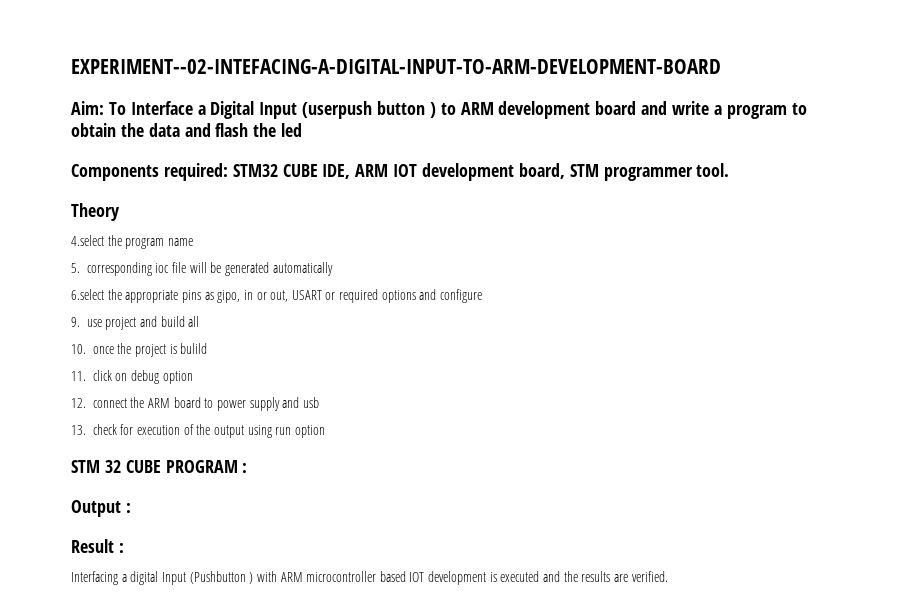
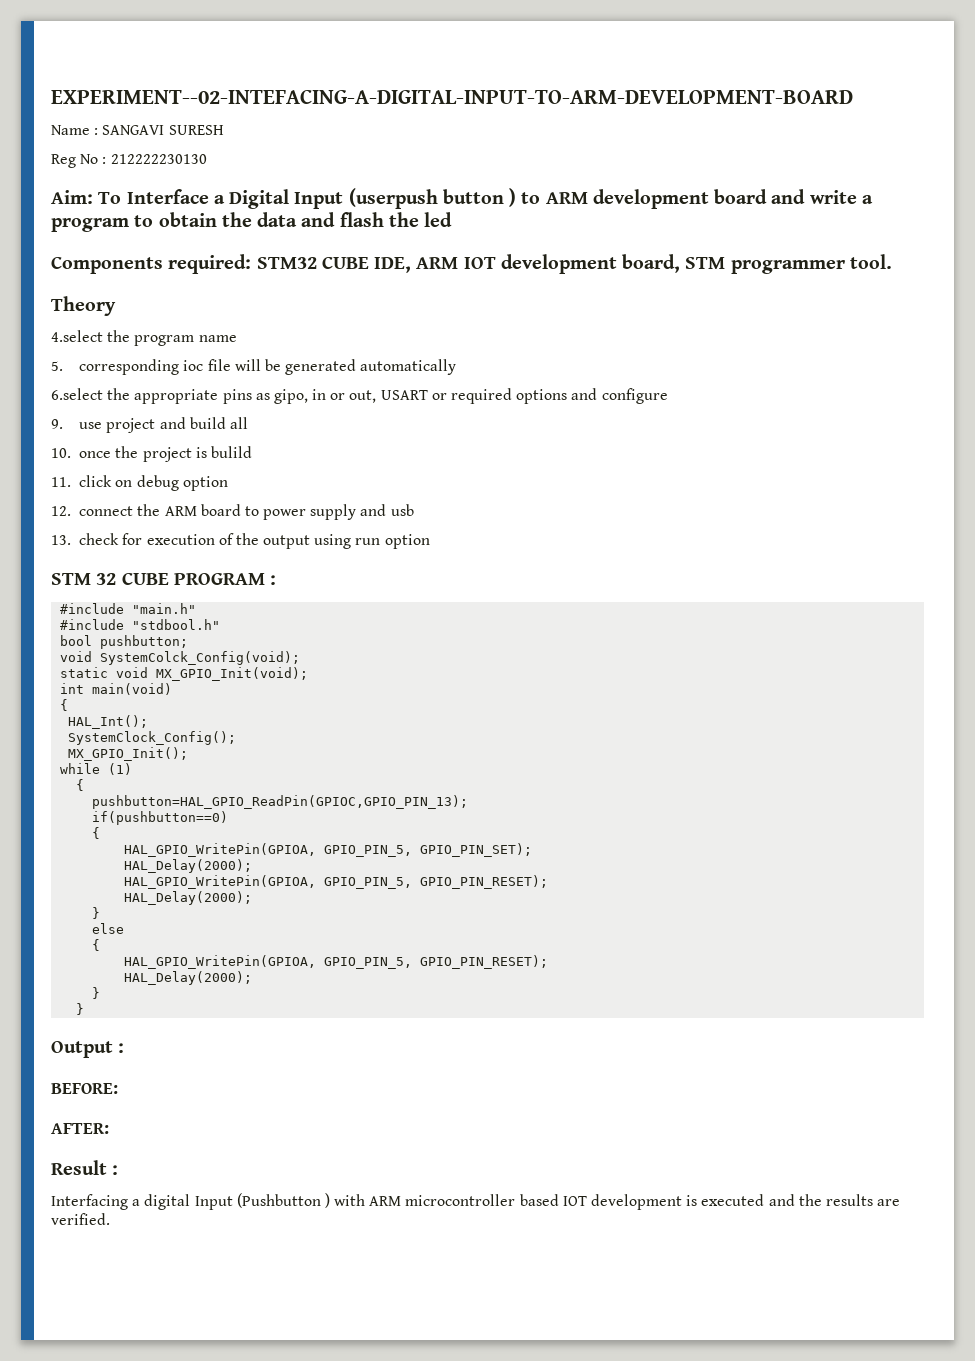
+ Name : SANGAVI SURESH
+ Reg No : 212222230130
+ #include "main.h"
+ #include "stdbool.h"
+ bool pushbutton;
+ void SystemColck_Config(void);
+ static void MX_GPIO_Init(void);
+ int main(void)
+ {
+ HAL_Int();
+ SystemClock_Config();
+ MX_GPIO_Init();
+ while (1)
+ {
+ pushbutton=HAL_GPIO_ReadPin(GPIOC,GPIO_PIN_13);
+ if(pushbutton==0)
+ {
+ HAL_GPIO_WritePin(GPIOA, GPIO_PIN_5, GPIO_PIN_SET);
+ HAL_Delay(2000);
+ HAL_GPIO_WritePin(GPIOA, GPIO_PIN_5, GPIO_PIN_RESET);
+ HAL_Delay(2000);
+ }
+ else
+ {
+ HAL_GPIO_WritePin(GPIOA, GPIO_PIN_5, GPIO_PIN_RESET);
+ HAL_Delay(2000);
+ }
+ }
+ BEFORE:
+ AFTER:

